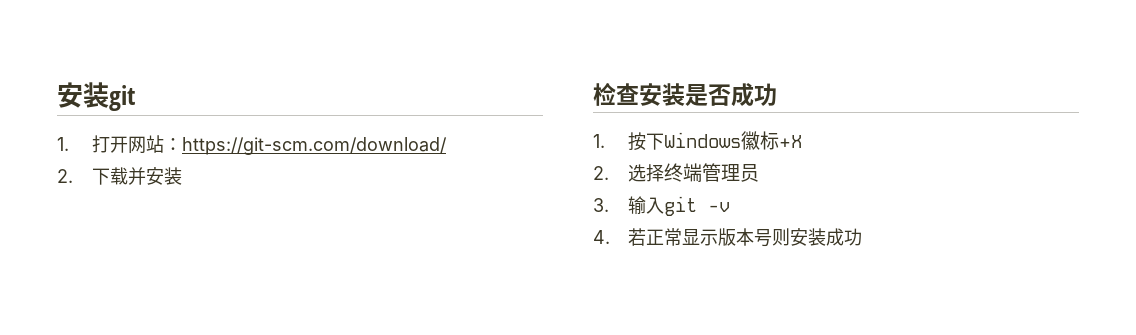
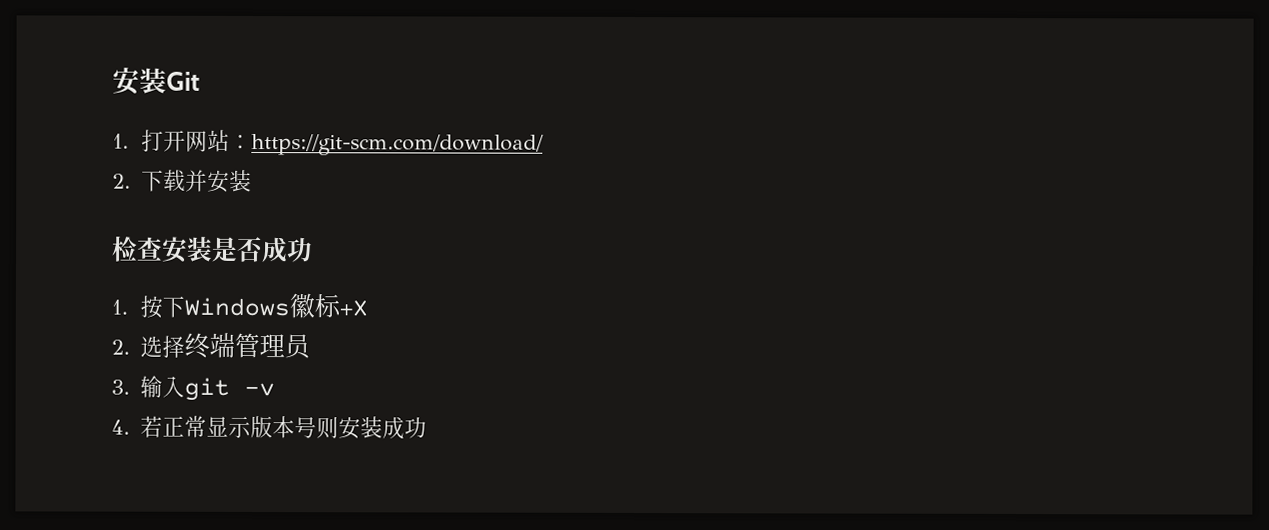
- 安装git
+ 安装Git

